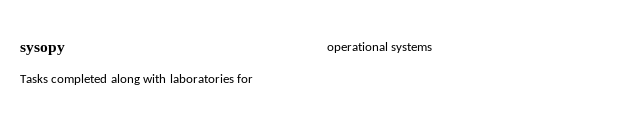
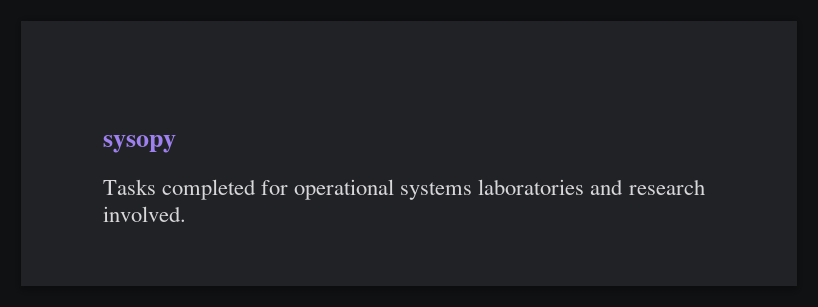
- Tasks completed along with laboratories for operational systems
+ Tasks completed for operational systems laboratories and research involved.

